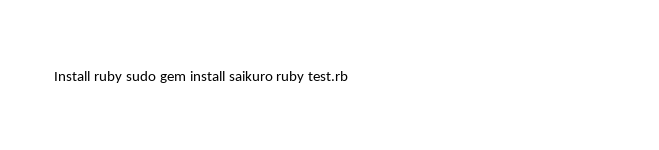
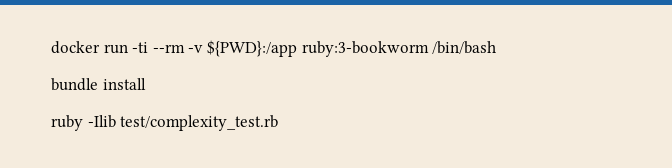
- Install ruby sudo gem install saikuro ruby test.rb
+ docker run -ti --rm -v ${PWD}:/app ruby:3-bookworm /bin/bash
+ bundle install
+ ruby -Ilib test/complexity_test.rb

